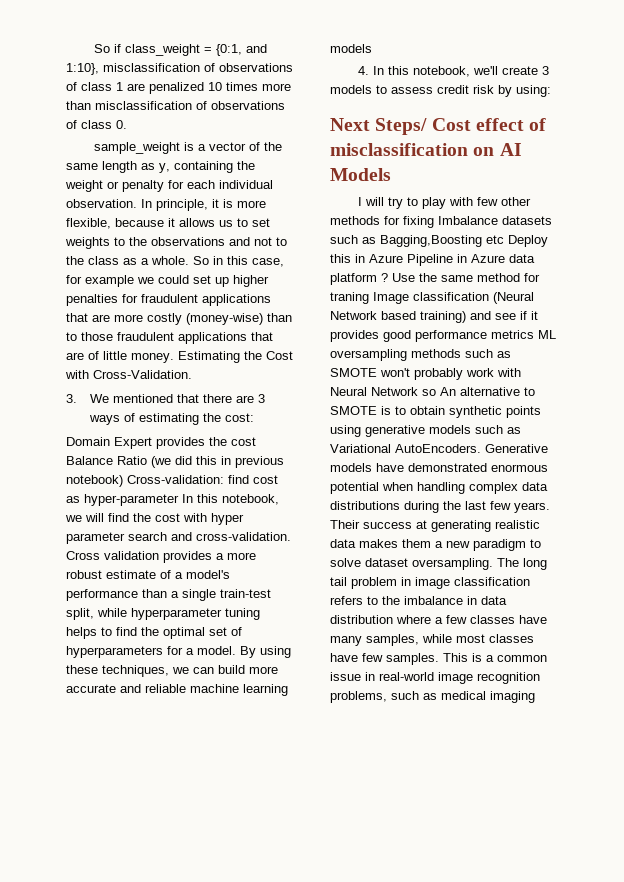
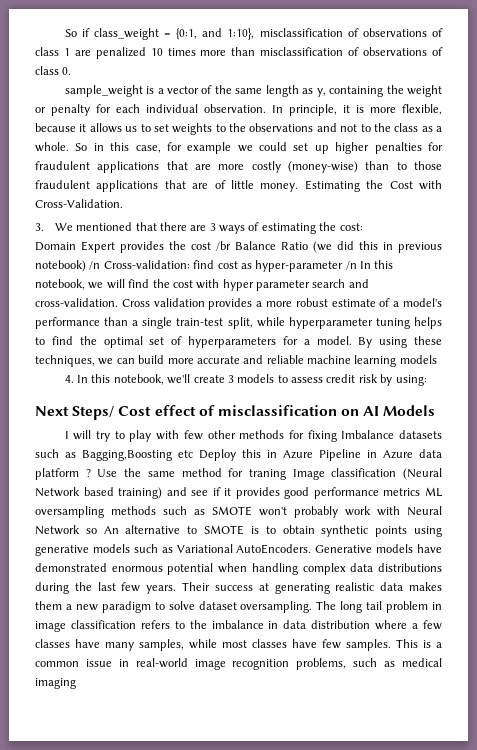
- Domain Expert provides the cost Balance Ratio (we did this in previous notebook) Cross-validation: find cost as hyper-parameter In this notebook, we will find the cost with hyper parameter search and cross-validation.
+ Domain Expert provides the cost /br Balance Ratio (we did this in previous notebook) /n Cross-validation: find cost as hyper-parameter /n In this notebook, we will find the cost with hyper parameter search and cross-validation.

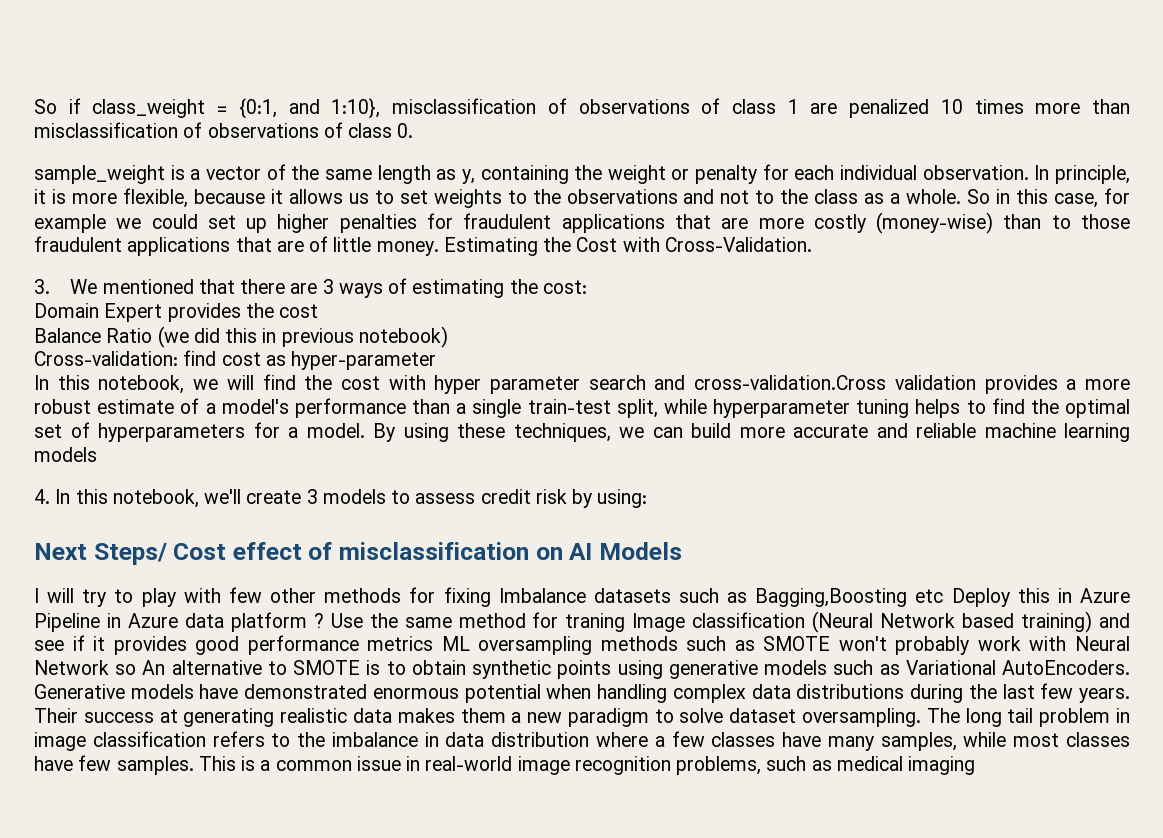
- Domain Expert provides the cost /br Balance Ratio (we did this in previous notebook) /n Cross-validation: find cost as hyper-parameter /n In this notebook, we will find the cost with hyper parameter search and cross-validation. Cross validation provides a more robust estimate of a model's performance than a single train-test split, while hyperparameter tuning helps to find the optimal set of hyperparameters for a model.
+ Domain Expert provides the cost
+ Balance Ratio (we did this in previous notebook)
+ Cross-validation: find cost as hyper-parameter
+ In this notebook, we will find the cost with hyper parameter search and cross-validation.Cross validation provides a more robust estimate of a model's performance than a single train-test split, while hyperparameter tuning helps to find the optimal set of hyperparameters for a model.

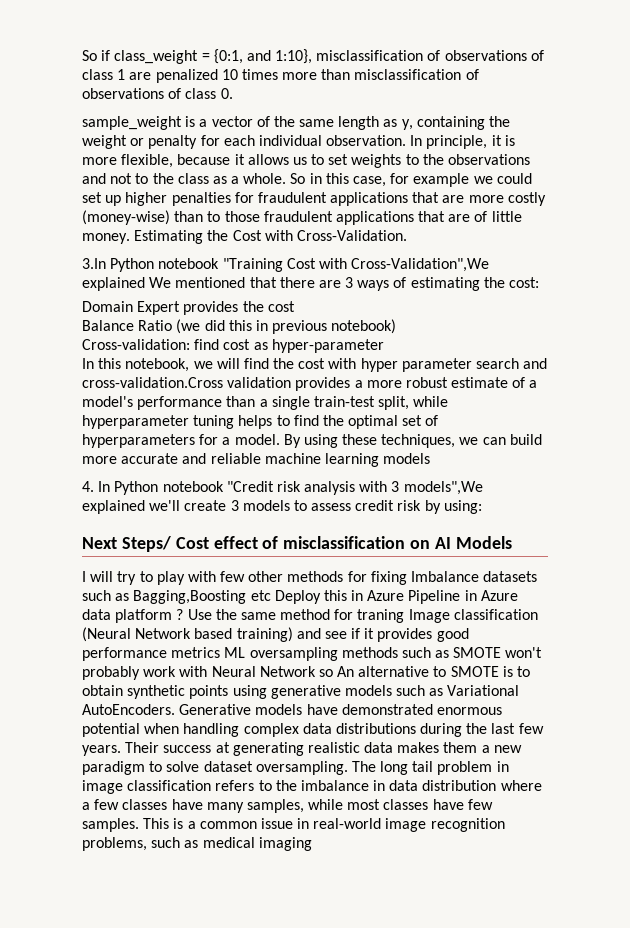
- 3. We mentioned that there are 3 ways of estimating the cost:
+ 3.In Python notebook "Training Cost with Cross-Validation",We explained We mentioned that there are 3 ways of estimating the cost:
- 4. In this notebook, we'll create 3 models to assess credit risk by using:
+ 4. In Python notebook "Credit risk analysis with 3 models",We explained we'll create 3 models to assess credit risk by using:

